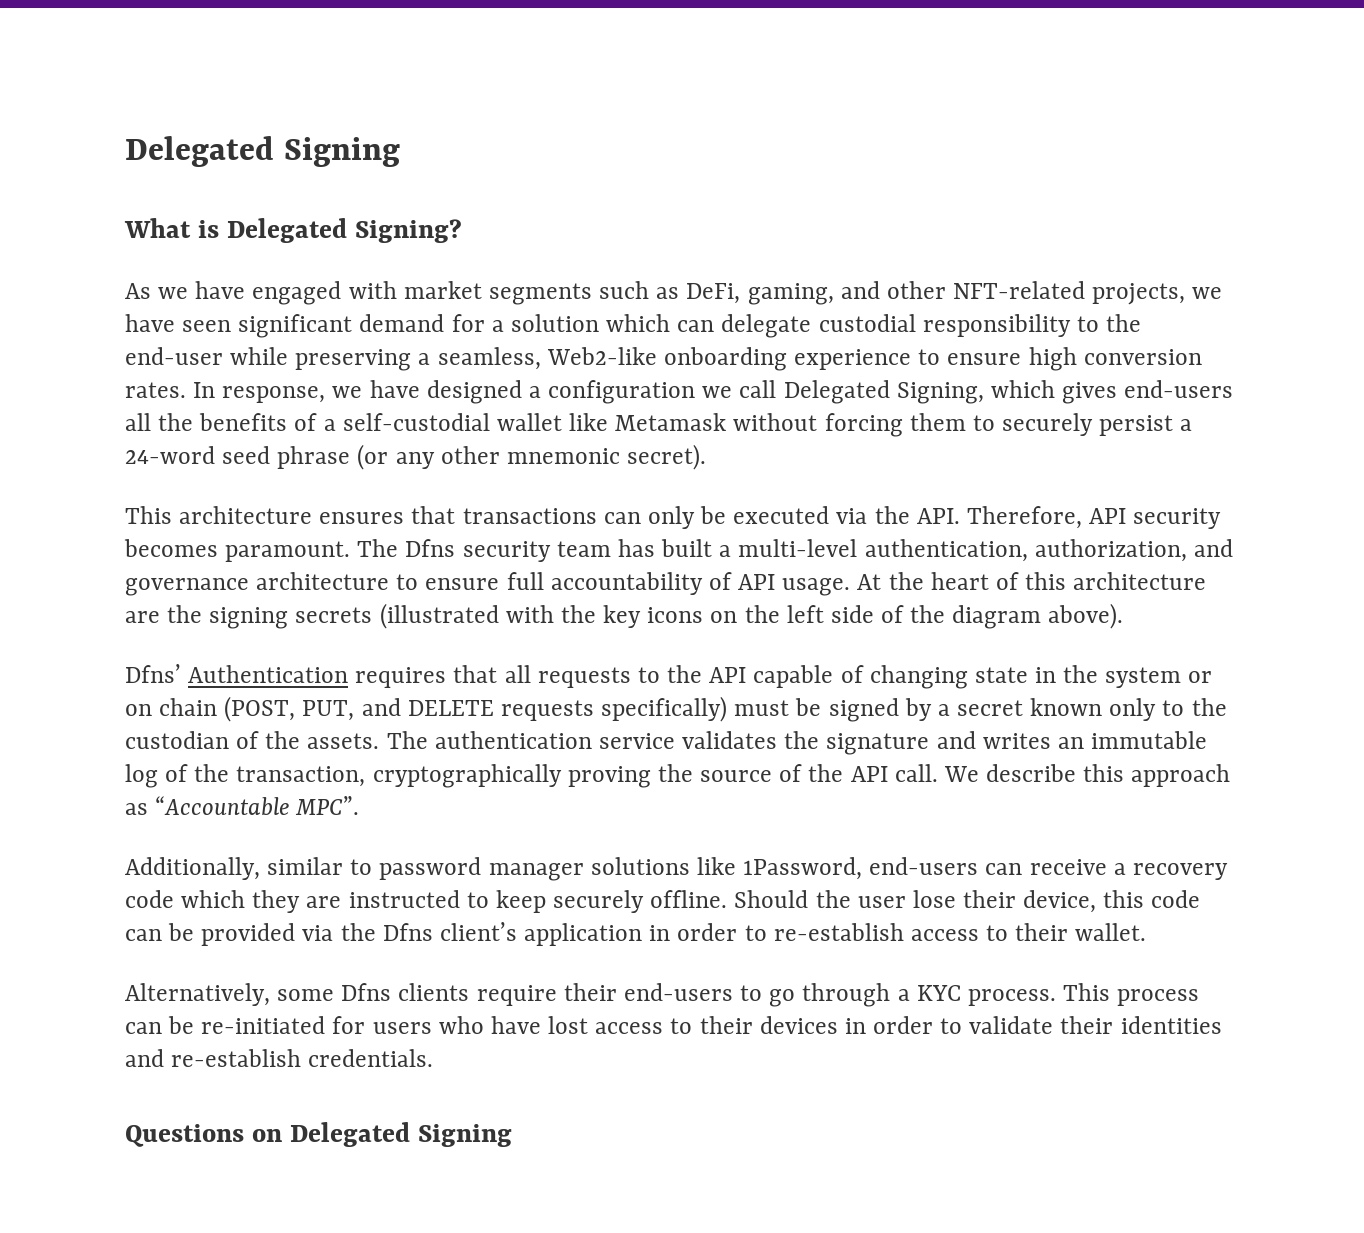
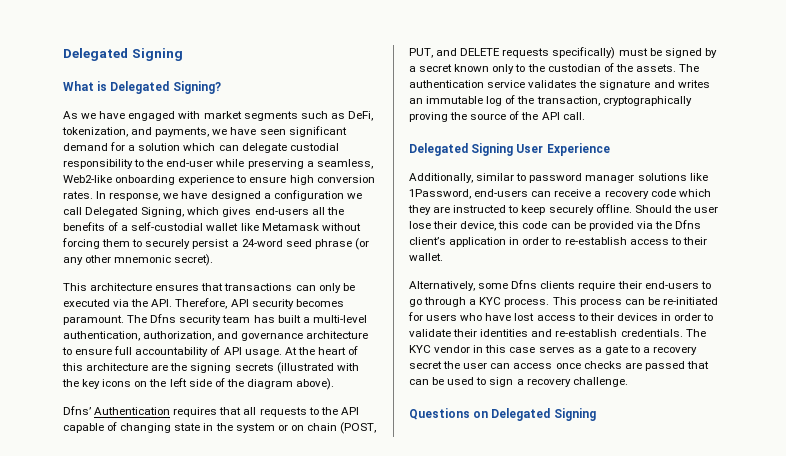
- As we have engaged with market segments such as DeFi, gaming, and other NFT-related projects, we have seen significant demand for a solution which can delegate custodial responsibility to the end-user while preserving a seamless, Web2-like onboarding experience to ensure high conversion rates.
+ As we have engaged with market segments such as DeFi, tokenization, and payments, we have seen significant demand for a solution which can delegate custodial responsibility to the end-user while preserving a seamless, Web2-like onboarding experience to ensure high conversion rates.
- The authentication service validates the signature and writes an immutable log of the transaction, cryptographically proving the source of the API call. We describe this approach as “Accountable MPC”.
+ The authentication service validates the signature and writes an immutable log of the transaction, cryptographically proving the source of the API call.
+ Delegated Signing User Experience
+ The KYC vendor in this case serves as a gate to a recovery secret the user can access once checks are passed that can be used to sign a recovery challenge.

